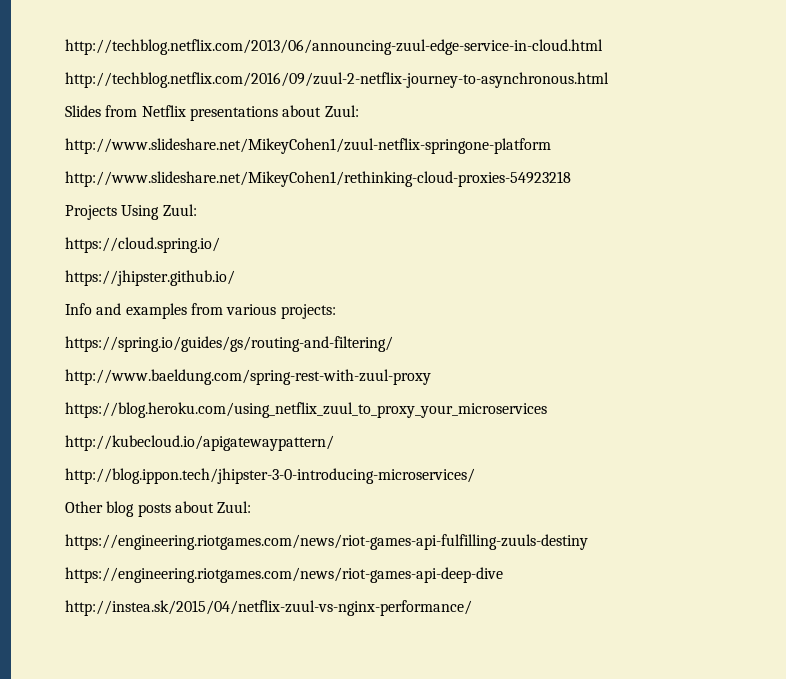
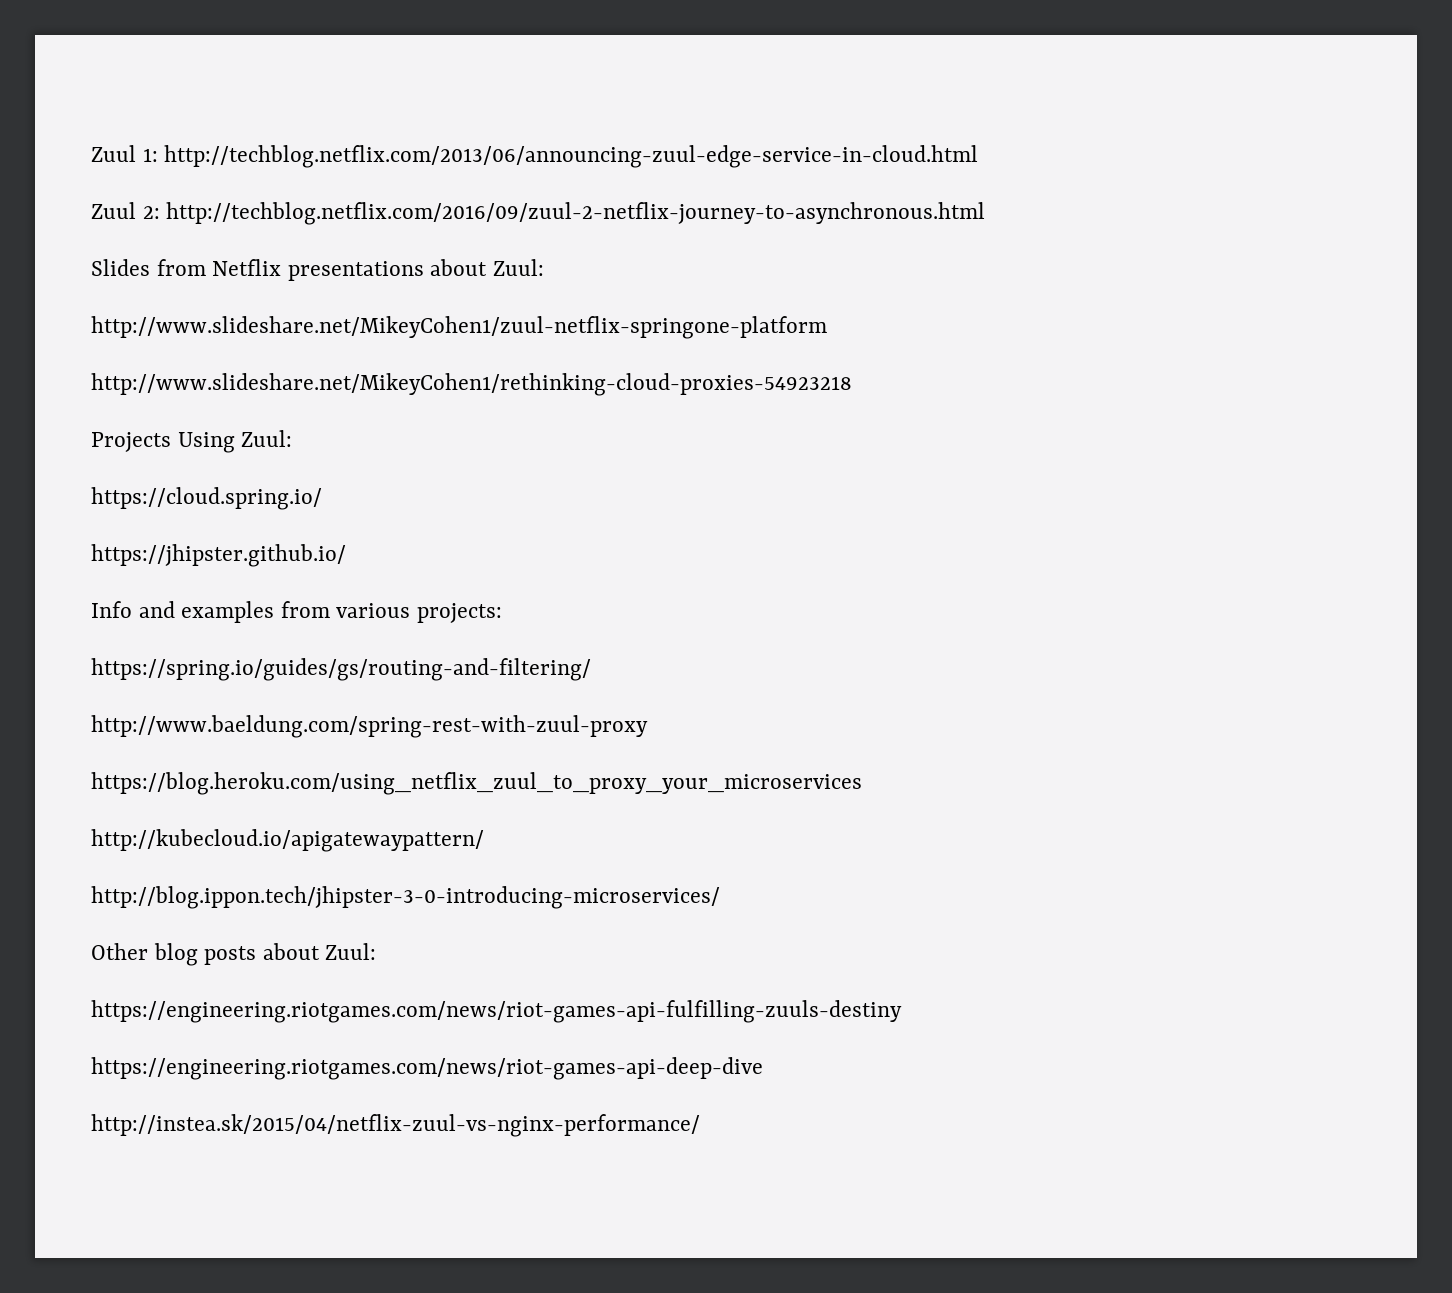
- http://techblog.netflix.com/2013/06/announcing-zuul-edge-service-in-cloud.html
+ Zuul 1: http://techblog.netflix.com/2013/06/announcing-zuul-edge-service-in-cloud.html
- http://techblog.netflix.com/2016/09/zuul-2-netflix-journey-to-asynchronous.html
+ Zuul 2: http://techblog.netflix.com/2016/09/zuul-2-netflix-journey-to-asynchronous.html

